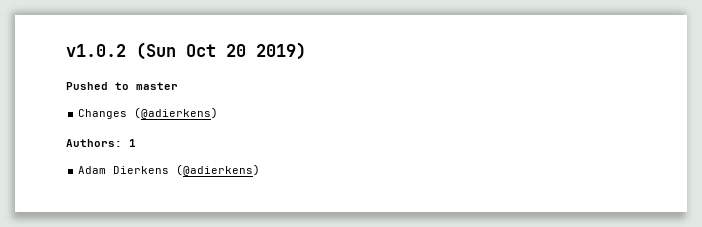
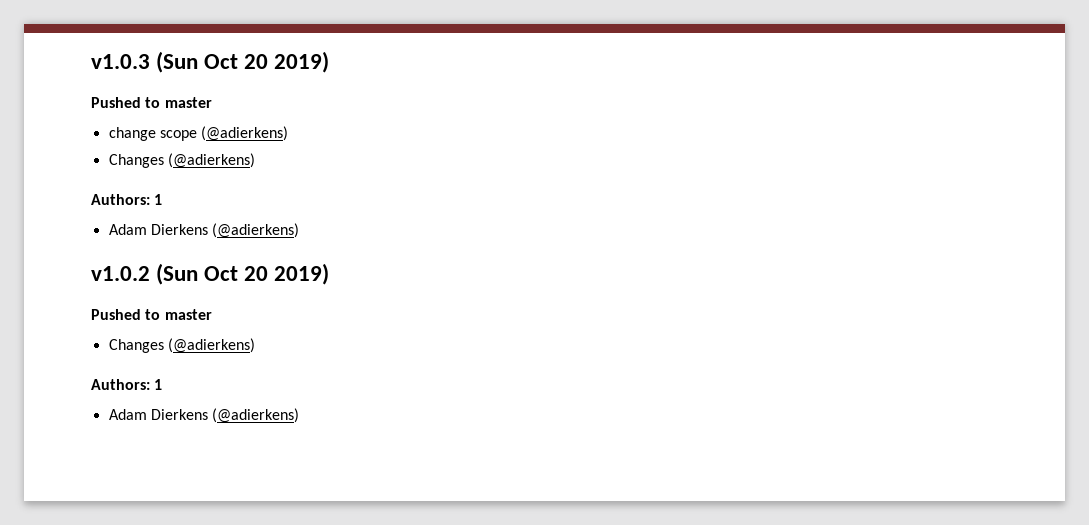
+ v1.0.3 (Sun Oct 20 2019)
+ Pushed to master
+ change scope (@adierkens)
+ Changes (@adierkens)
+ Authors: 1
+ Adam Dierkens (@adierkens)

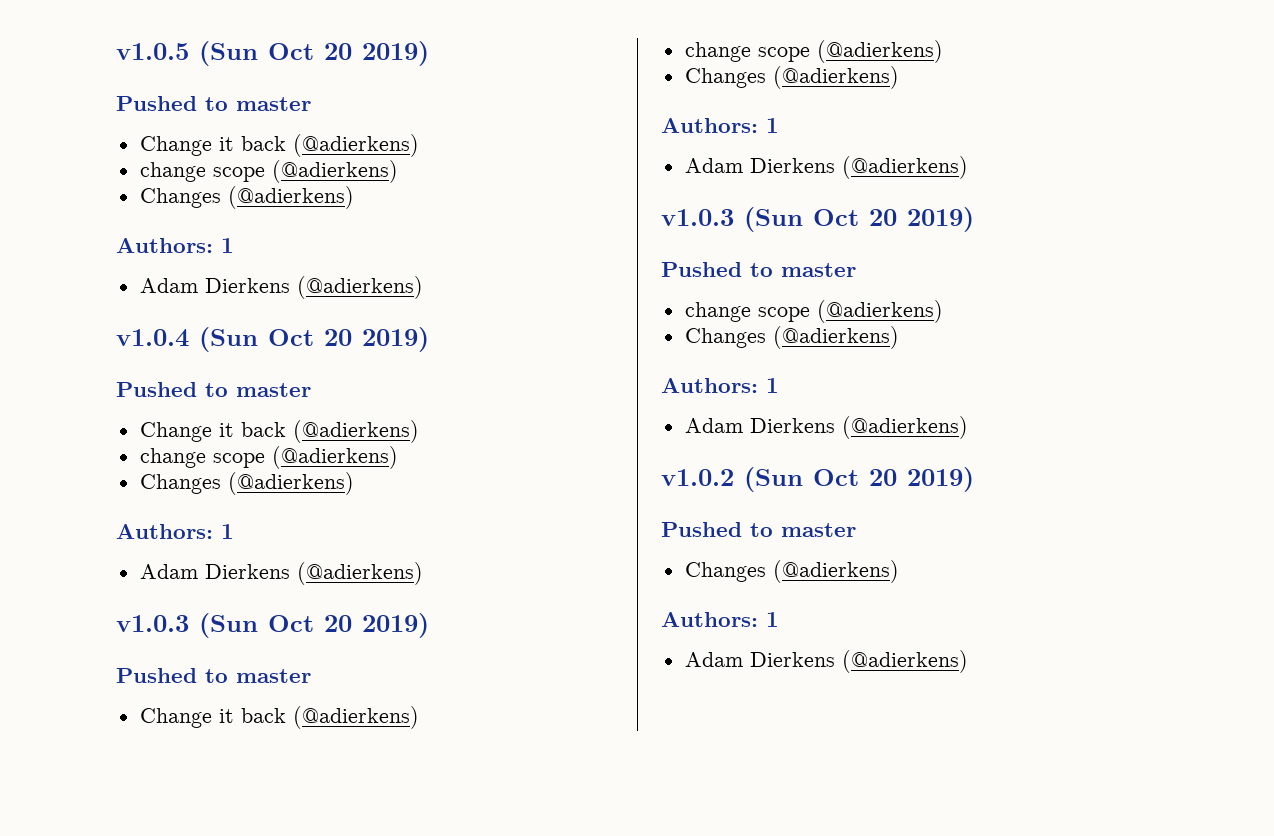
+ v1.0.5 (Sun Oct 20 2019)
+ Pushed to master
+ Change it back (@adierkens)
+ change scope (@adierkens)
+ Changes (@adierkens)
+ Authors: 1
+ Adam Dierkens (@adierkens)
+ v1.0.4 (Sun Oct 20 2019)
+ Pushed to master
+ Change it back (@adierkens)
+ change scope (@adierkens)
+ Changes (@adierkens)
+ Authors: 1
+ Adam Dierkens (@adierkens)
+ v1.0.3 (Sun Oct 20 2019)
+ Pushed to master
+ Change it back (@adierkens)
+ change scope (@adierkens)
+ Changes (@adierkens)
+ Authors: 1
+ Adam Dierkens (@adierkens)

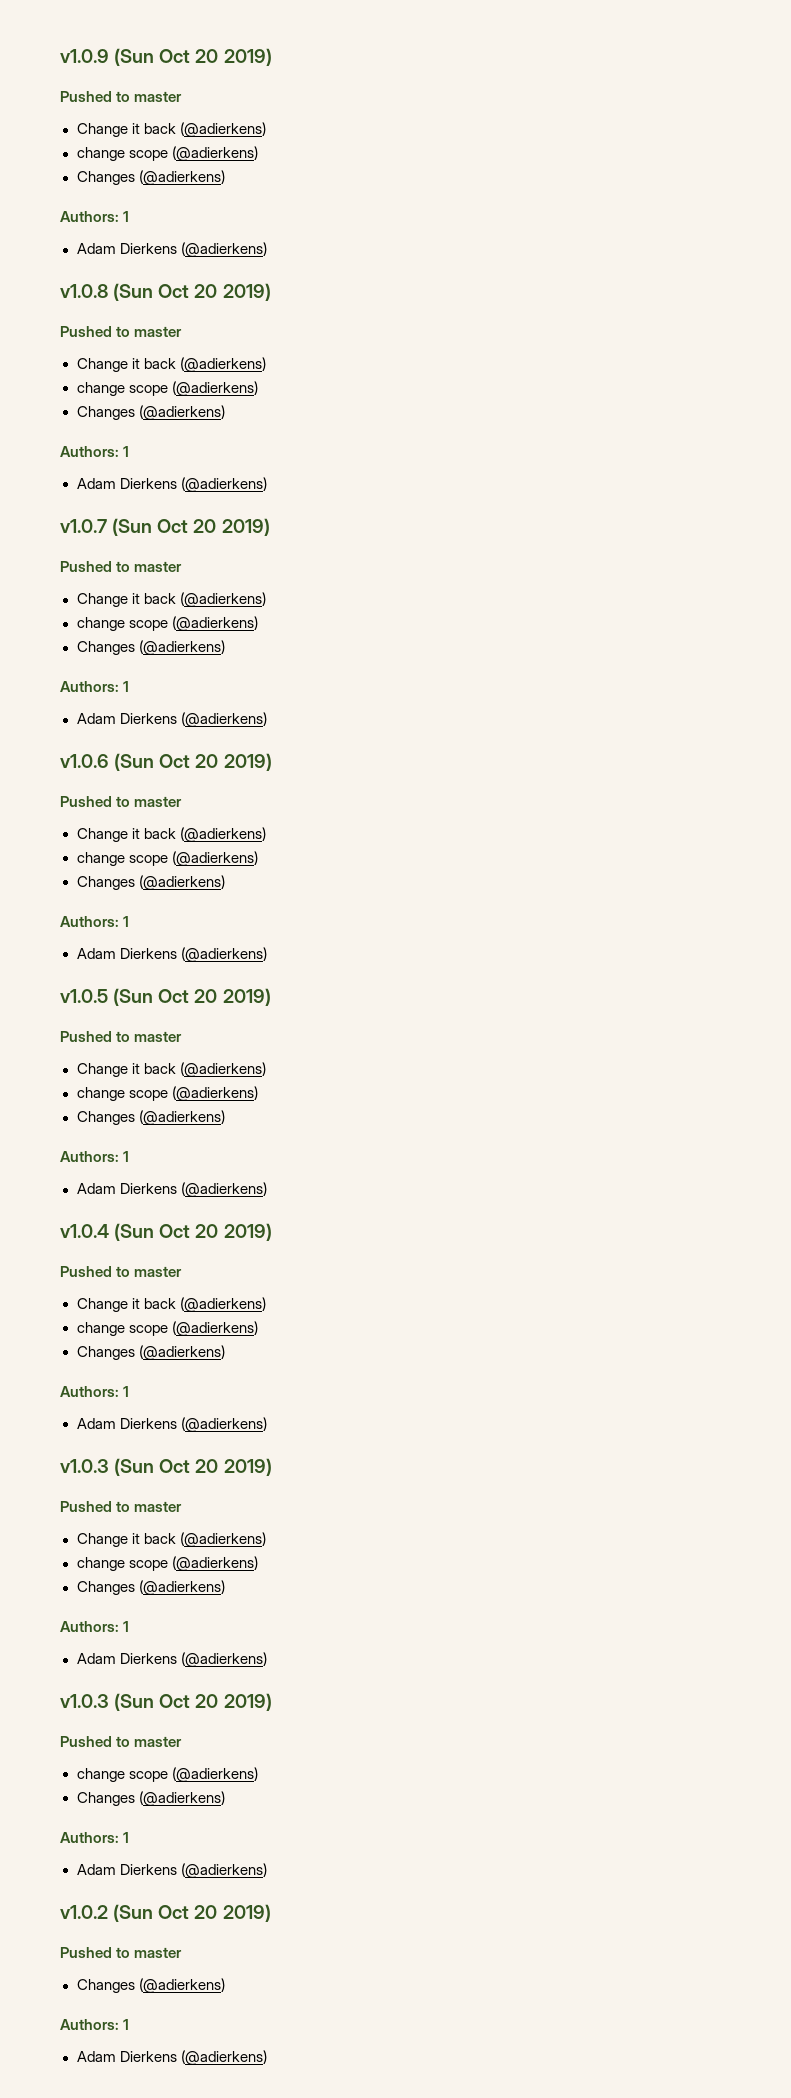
+ v1.0.9 (Sun Oct 20 2019)
+ Pushed to master
+ Change it back (@adierkens)
+ change scope (@adierkens)
+ Changes (@adierkens)
+ Authors: 1
+ Adam Dierkens (@adierkens)
+ v1.0.8 (Sun Oct 20 2019)
+ Pushed to master
+ Change it back (@adierkens)
+ change scope (@adierkens)
+ Changes (@adierkens)
+ Authors: 1
+ Adam Dierkens (@adierkens)
+ v1.0.7 (Sun Oct 20 2019)
+ Pushed to master
+ Change it back (@adierkens)
+ change scope (@adierkens)
+ Changes (@adierkens)
+ Authors: 1
+ Adam Dierkens (@adierkens)
+ v1.0.6 (Sun Oct 20 2019)
+ Pushed to master
+ Change it back (@adierkens)
+ change scope (@adierkens)
+ Changes (@adierkens)
+ Authors: 1
+ Adam Dierkens (@adierkens)

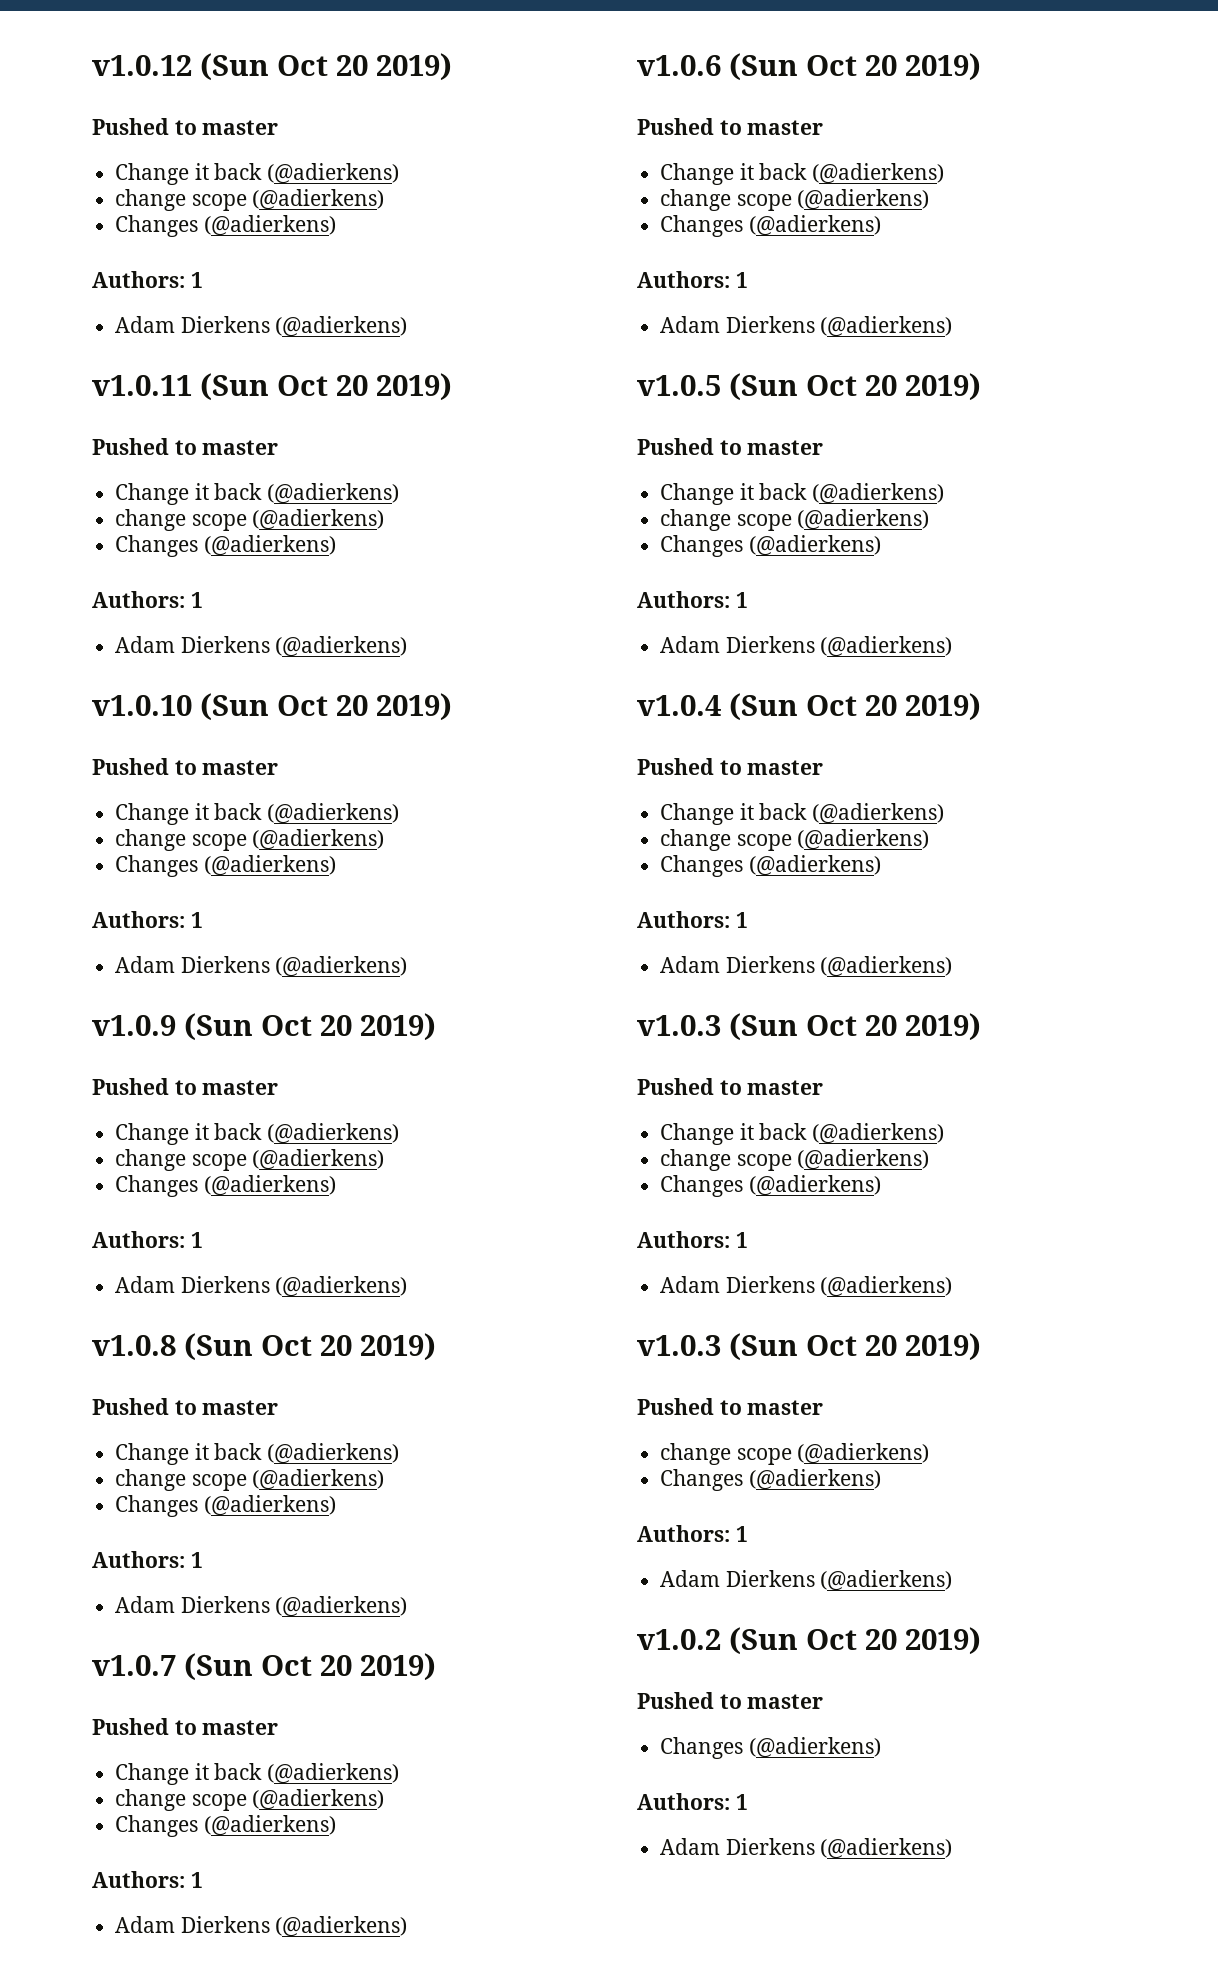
+ v1.0.12 (Sun Oct 20 2019)
+ Pushed to master
+ Change it back (@adierkens)
+ change scope (@adierkens)
+ Changes (@adierkens)
+ Authors: 1
+ Adam Dierkens (@adierkens)
+ v1.0.11 (Sun Oct 20 2019)
+ Pushed to master
+ Change it back (@adierkens)
+ change scope (@adierkens)
+ Changes (@adierkens)
+ Authors: 1
+ Adam Dierkens (@adierkens)
+ v1.0.10 (Sun Oct 20 2019)
+ Pushed to master
+ Change it back (@adierkens)
+ change scope (@adierkens)
+ Changes (@adierkens)
+ Authors: 1
+ Adam Dierkens (@adierkens)

